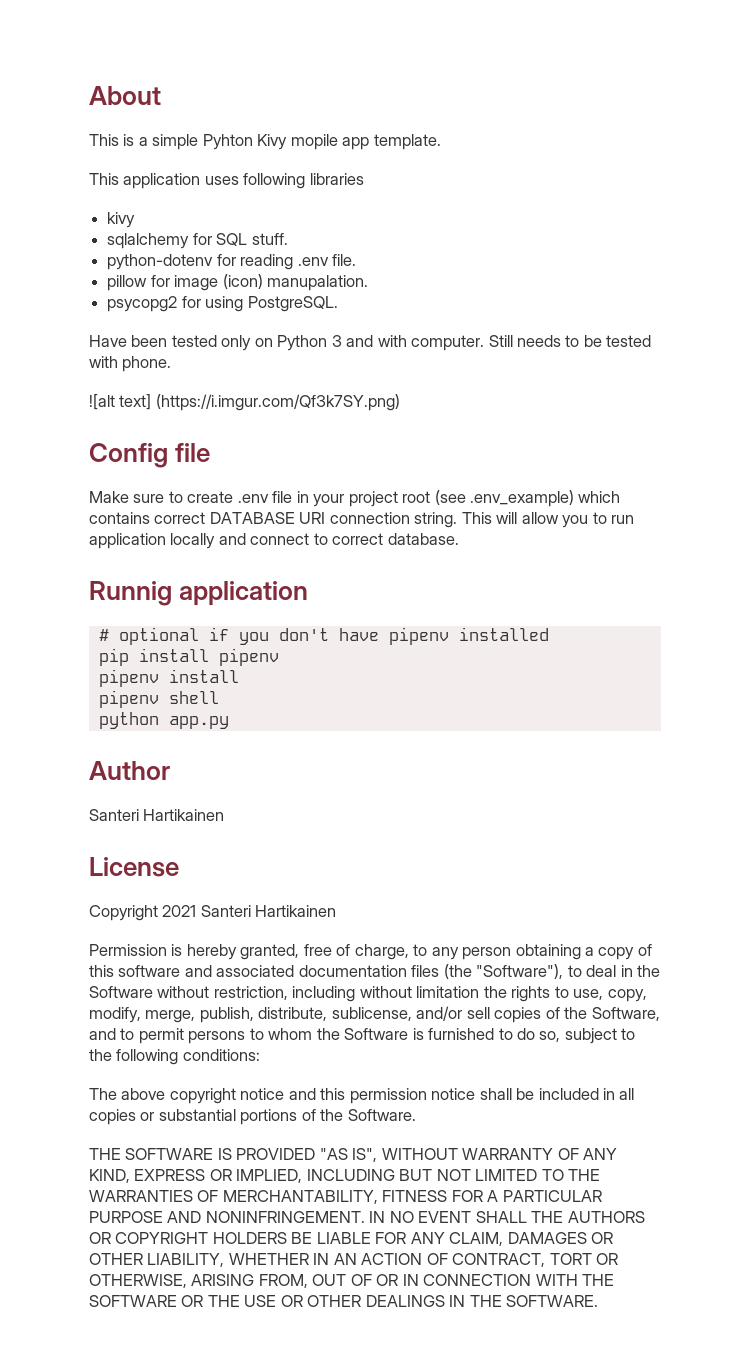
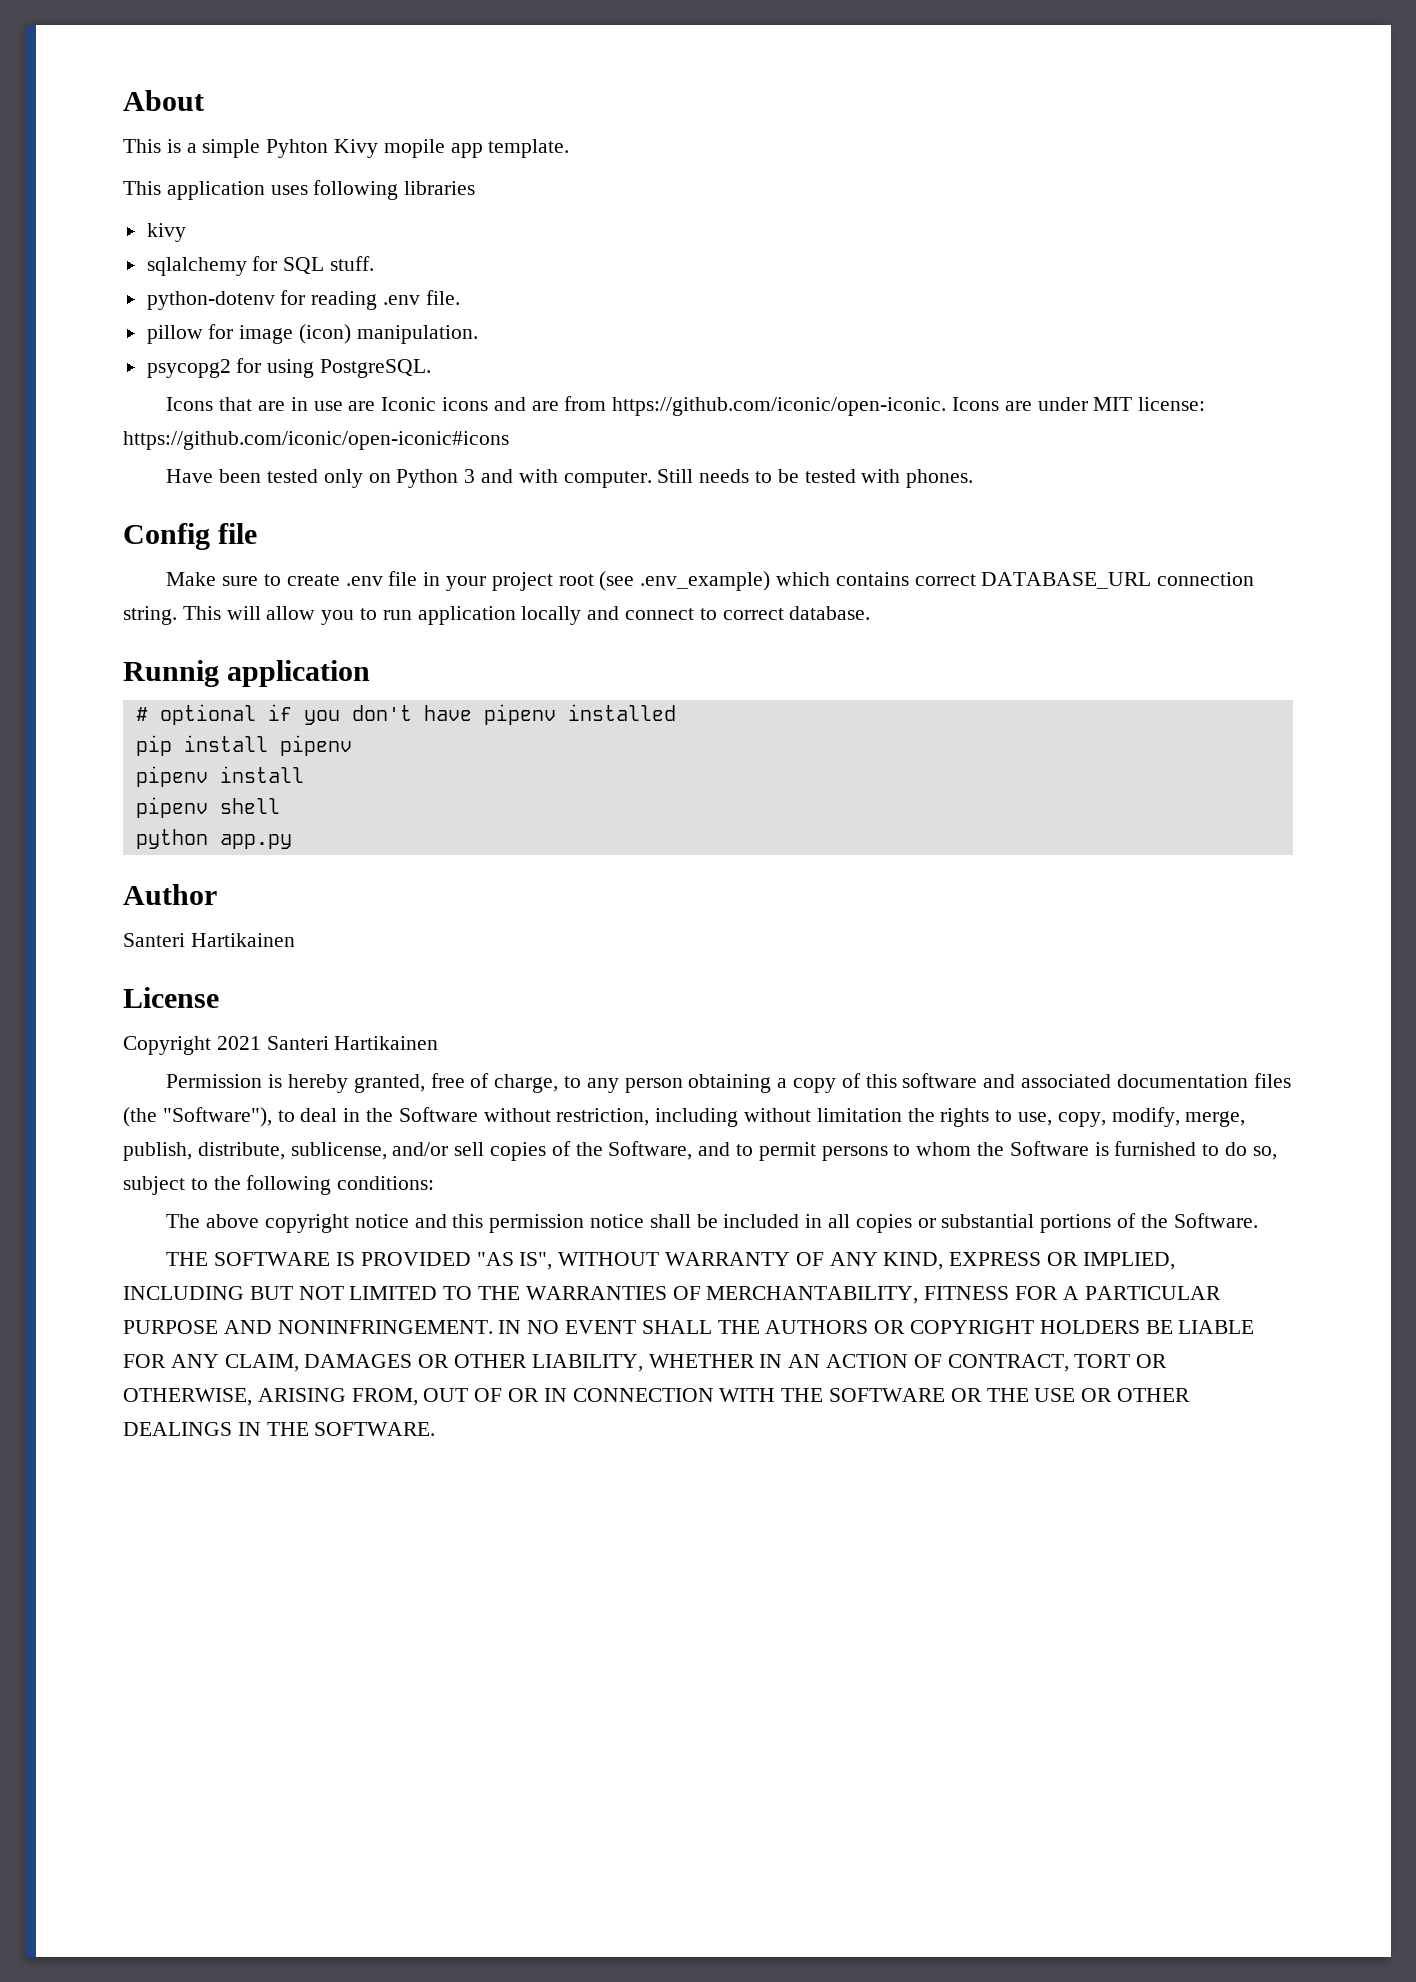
- pillow for image (icon) manupalation.
+ pillow for image (icon) manipulation.
+ Icons that are in use are Iconic icons and are from https://github.com/iconic/open-iconic. Icons are under MIT license: https://github.com/iconic/open-iconic#icons
- Still needs to be tested with phone.
- ![alt text] (https://i.imgur.com/Qf3k7SY.png)
+ Still needs to be tested with phones.
- Make sure to create .env file in your project root (see .env_example) which contains correct DATABASE URI connection string.
+ Make sure to create .env file in your project root (see .env_example) which contains correct DATABASE_URL connection string.

